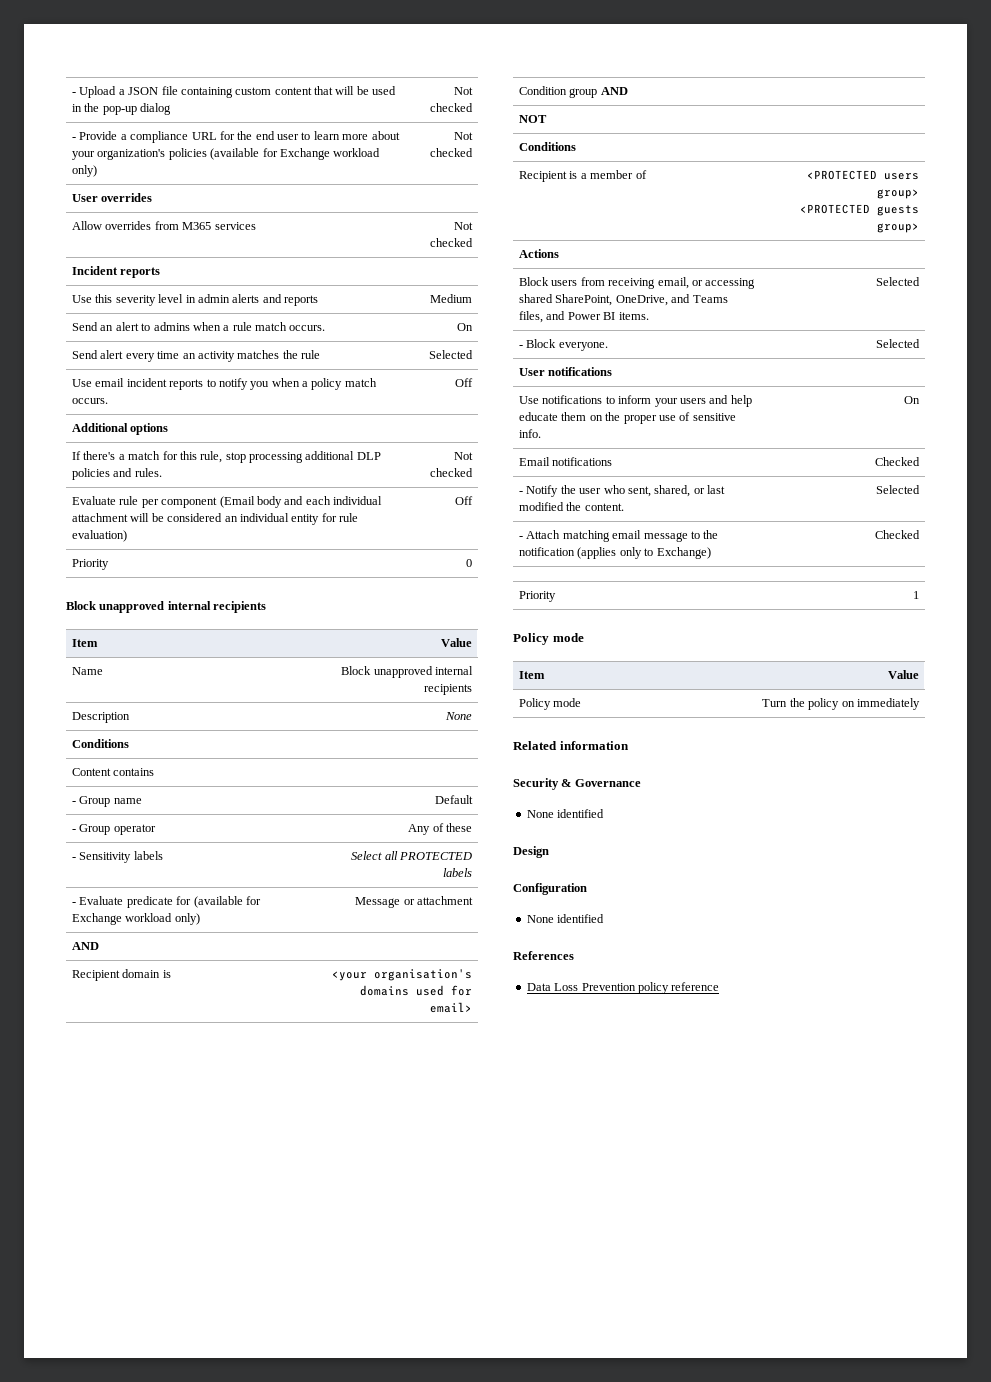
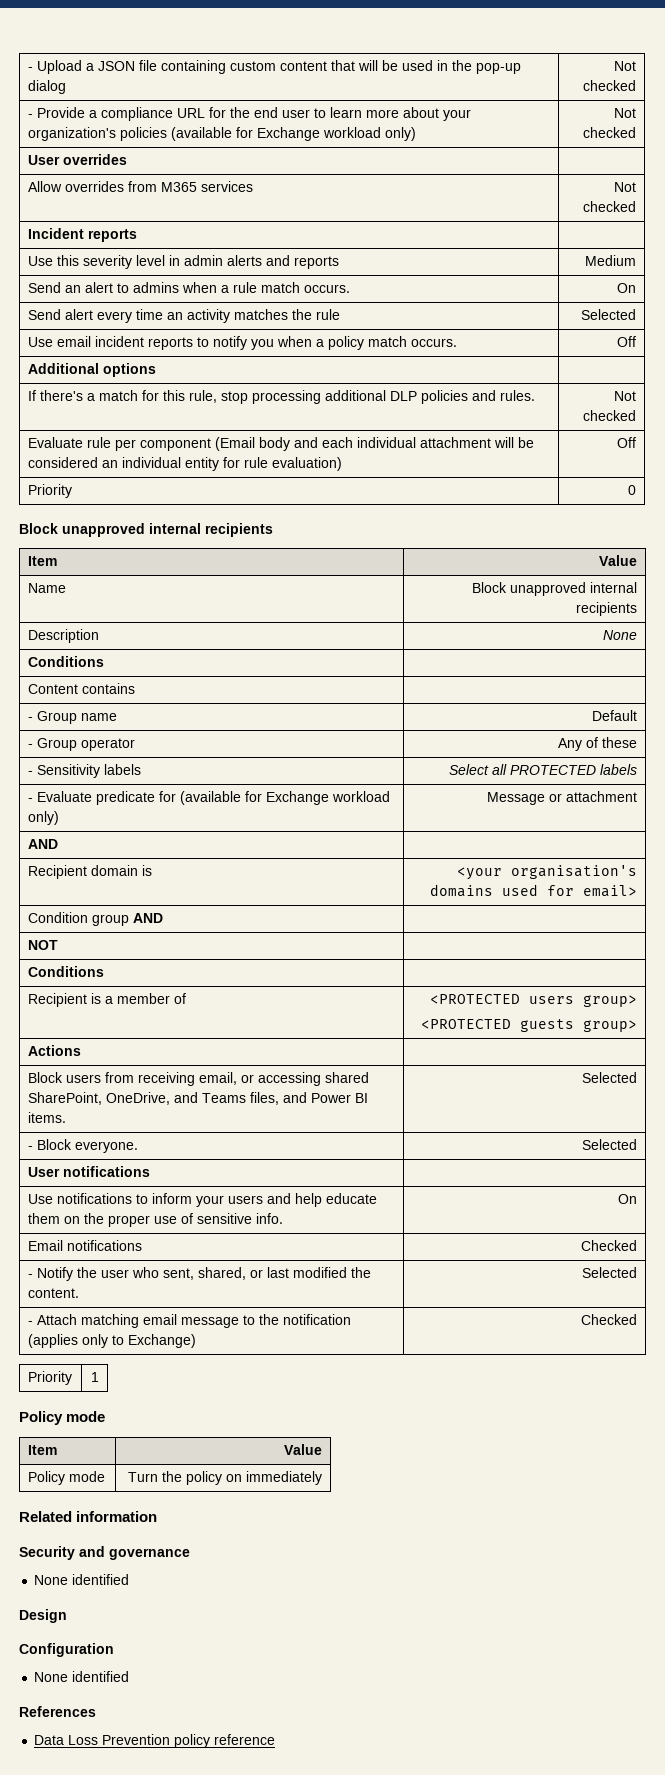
- Security & Governance
+ Security and governance

